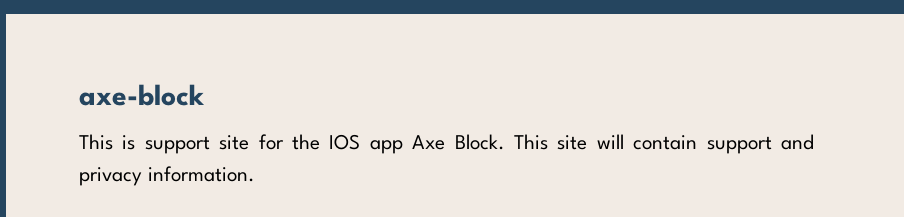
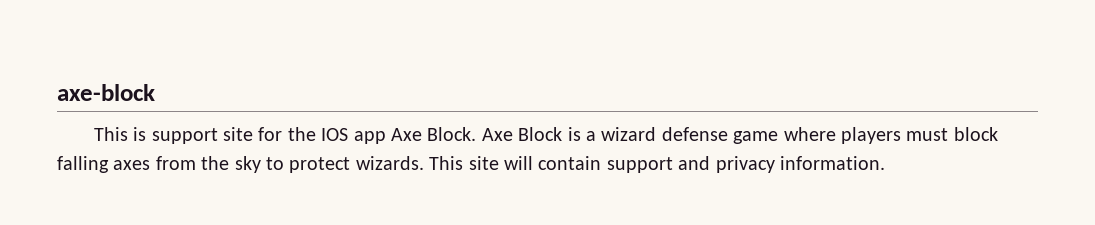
+ Axe Block is a wizard defense game where players must block falling axes from the sky to protect wizards.

